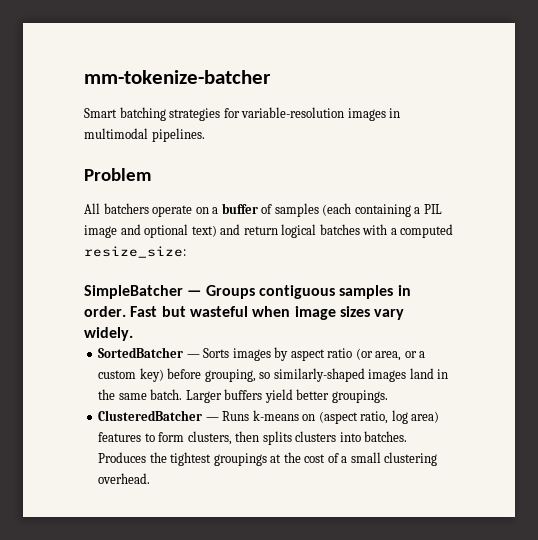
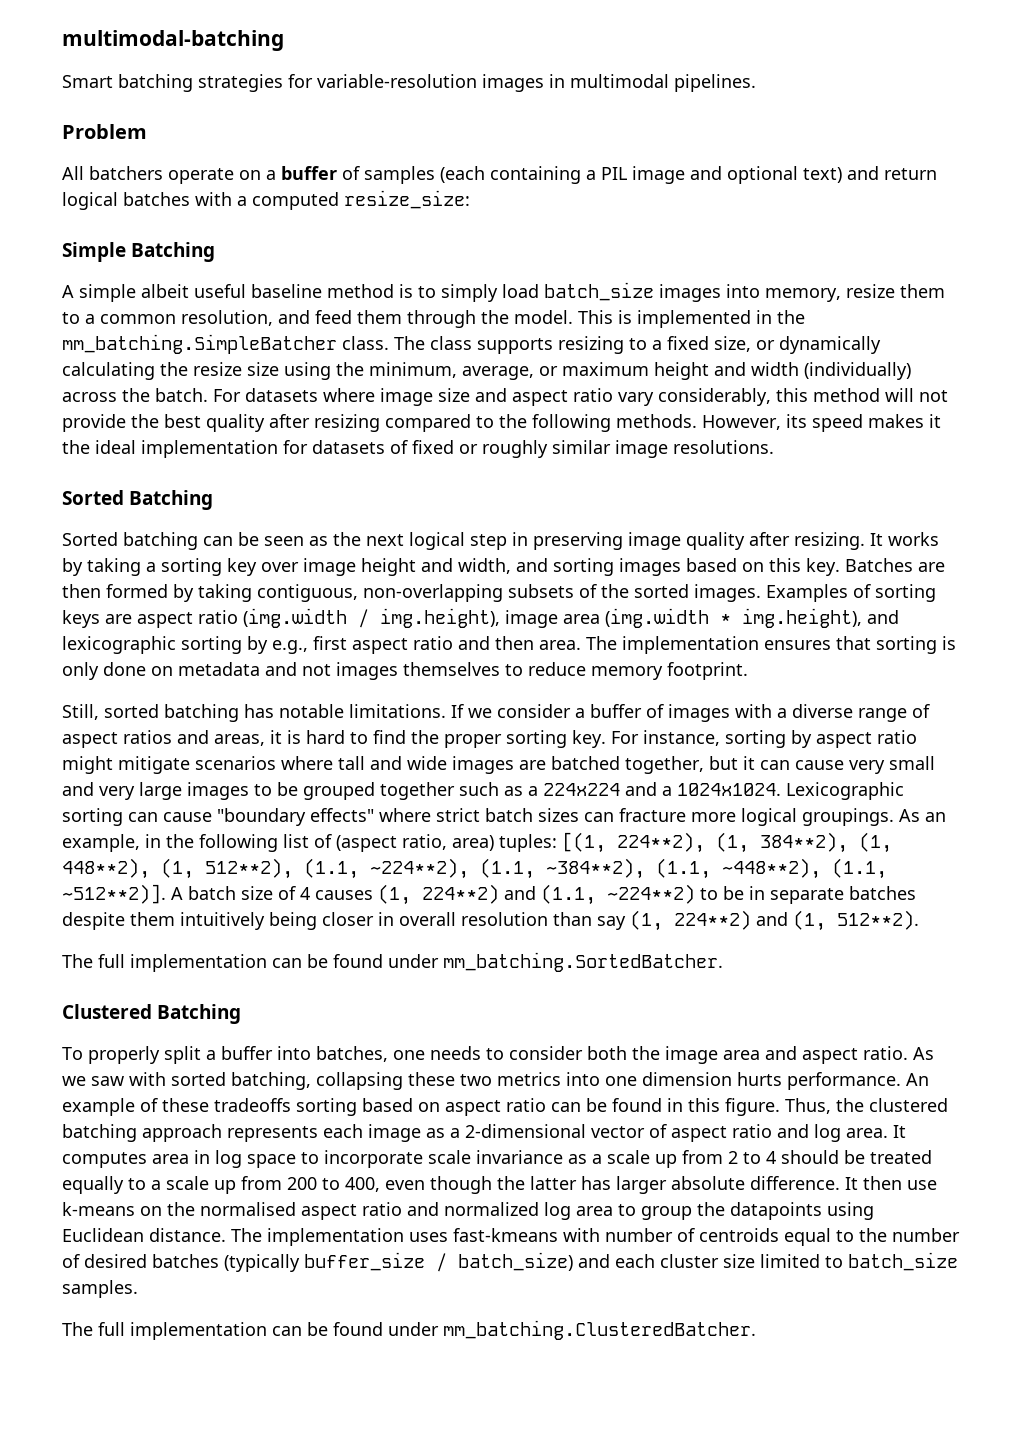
- mm-tokenize-batcher
+ multimodal-batching
- SimpleBatcher — Groups contiguous samples in order. Fast but wasteful when image sizes vary widely.
- SortedBatcher — Sorts images by aspect ratio (or area, or a custom key) before grouping, so similarly-shaped images land in the same batch. Larger buffers yield better groupings.
- ClusteredBatcher — Runs k-means on (aspect ratio, log area) features to form clusters, then splits clusters into batches. Produces the tightest groupings at the cost of a small clustering overhead.
+ Simple Batching
+ A simple albeit useful baseline method is to simply load batch_size images into memory, resize them to a common resolution, and feed them through the model. This is implemented in the mm_batching.SimpleBatcher class. The class supports resizing to a fixed size, or dynamically calculating the resize size using the minimum, average, or maximum height and width (individually) across the batch. For datasets where image size and aspect ratio vary considerably, this method will not provide the best quality after resizing compared to the following methods. However, its speed makes it the ideal implementation for datasets of fixed or roughly similar image resolutions.
+ Sorted Batching
+ Sorted batching can be seen as the next logical step in preserving image quality after resizing. It works by taking a sorting key over image height and width, and sorting images based on this key. Batches are then formed by taking contiguous, non-overlapping subsets of the sorted images. Examples of sorting keys are aspect ratio (img.width / img.height), image area (img.width * img.height), and lexicographic sorting by e.g., first aspect ratio and then area. The implementation ensures that sorting is only done on metadata and not images themselves to reduce memory footprint.
+ Still, sorted batching has notable limitations. If we consider a buffer of images with a diverse range of aspect ratios and areas, it is hard to find the proper sorting key. For instance, sorting by aspect ratio might mitigate scenarios where tall and wide images are batched together, but it can cause very small and very large images to be grouped together such as a 224x224 and a 1024x1024. Lexicographic sorting can cause "boundary effects" where strict batch sizes can fracture more logical groupings. As an example, in the following list of (aspect ratio, area) tuples: [(1, 224**2), (1, 384**2), (1, 448**2), (1, 512**2), (1.1, ~224**2), (1.1, ~384**2), (1.1, ~448**2), (1.1, ~512**2)]. A batch size of 4 causes (1, 224**2) and (1.1, ~224**2) to be in separate batches despite them intuitively being closer in overall resolution than say (1, 224**2) and (1, 512**2).
+ The full implementation can be found under mm_batching.SortedBatcher.
+ Clustered Batching
+ To properly split a buffer into batches, one needs to consider both the image area and aspect ratio. As we saw with sorted batching, collapsing these two metrics into one dimension hurts performance. An example of these tradeoffs sorting based on aspect ratio can be found in this figure. Thus, the clustered batching approach represents each image as a 2-dimensional vector of aspect ratio and log area. It computes area in log space to incorporate scale invariance as a scale up from 2 to 4 should be treated equally to a scale up from 200 to 400, even though the latter has larger absolute difference. It then use k-means on the normalised aspect ratio and normalized log area to group the datapoints using Euclidean distance. The implementation uses fast-kmeans with number of centroids equal to the number of desired batches (typically buffer_size / batch_size) and each cluster size limited to batch_size samples.
+ The full implementation can be found under mm_batching.ClusteredBatcher.

